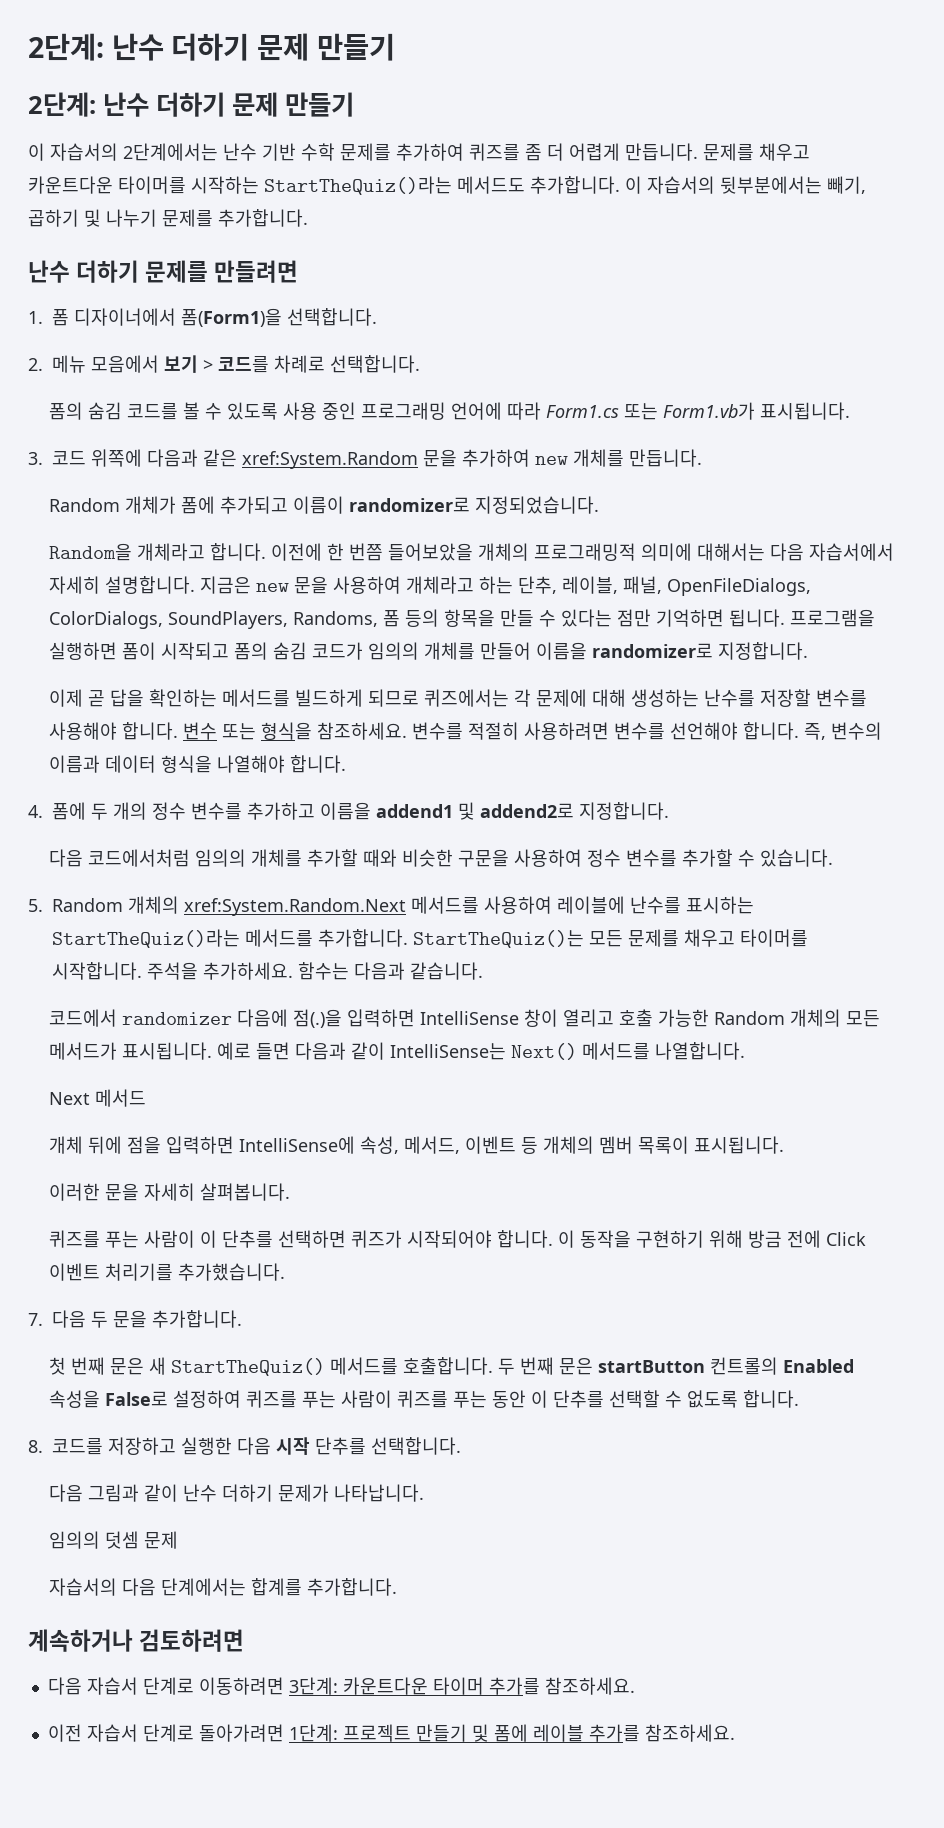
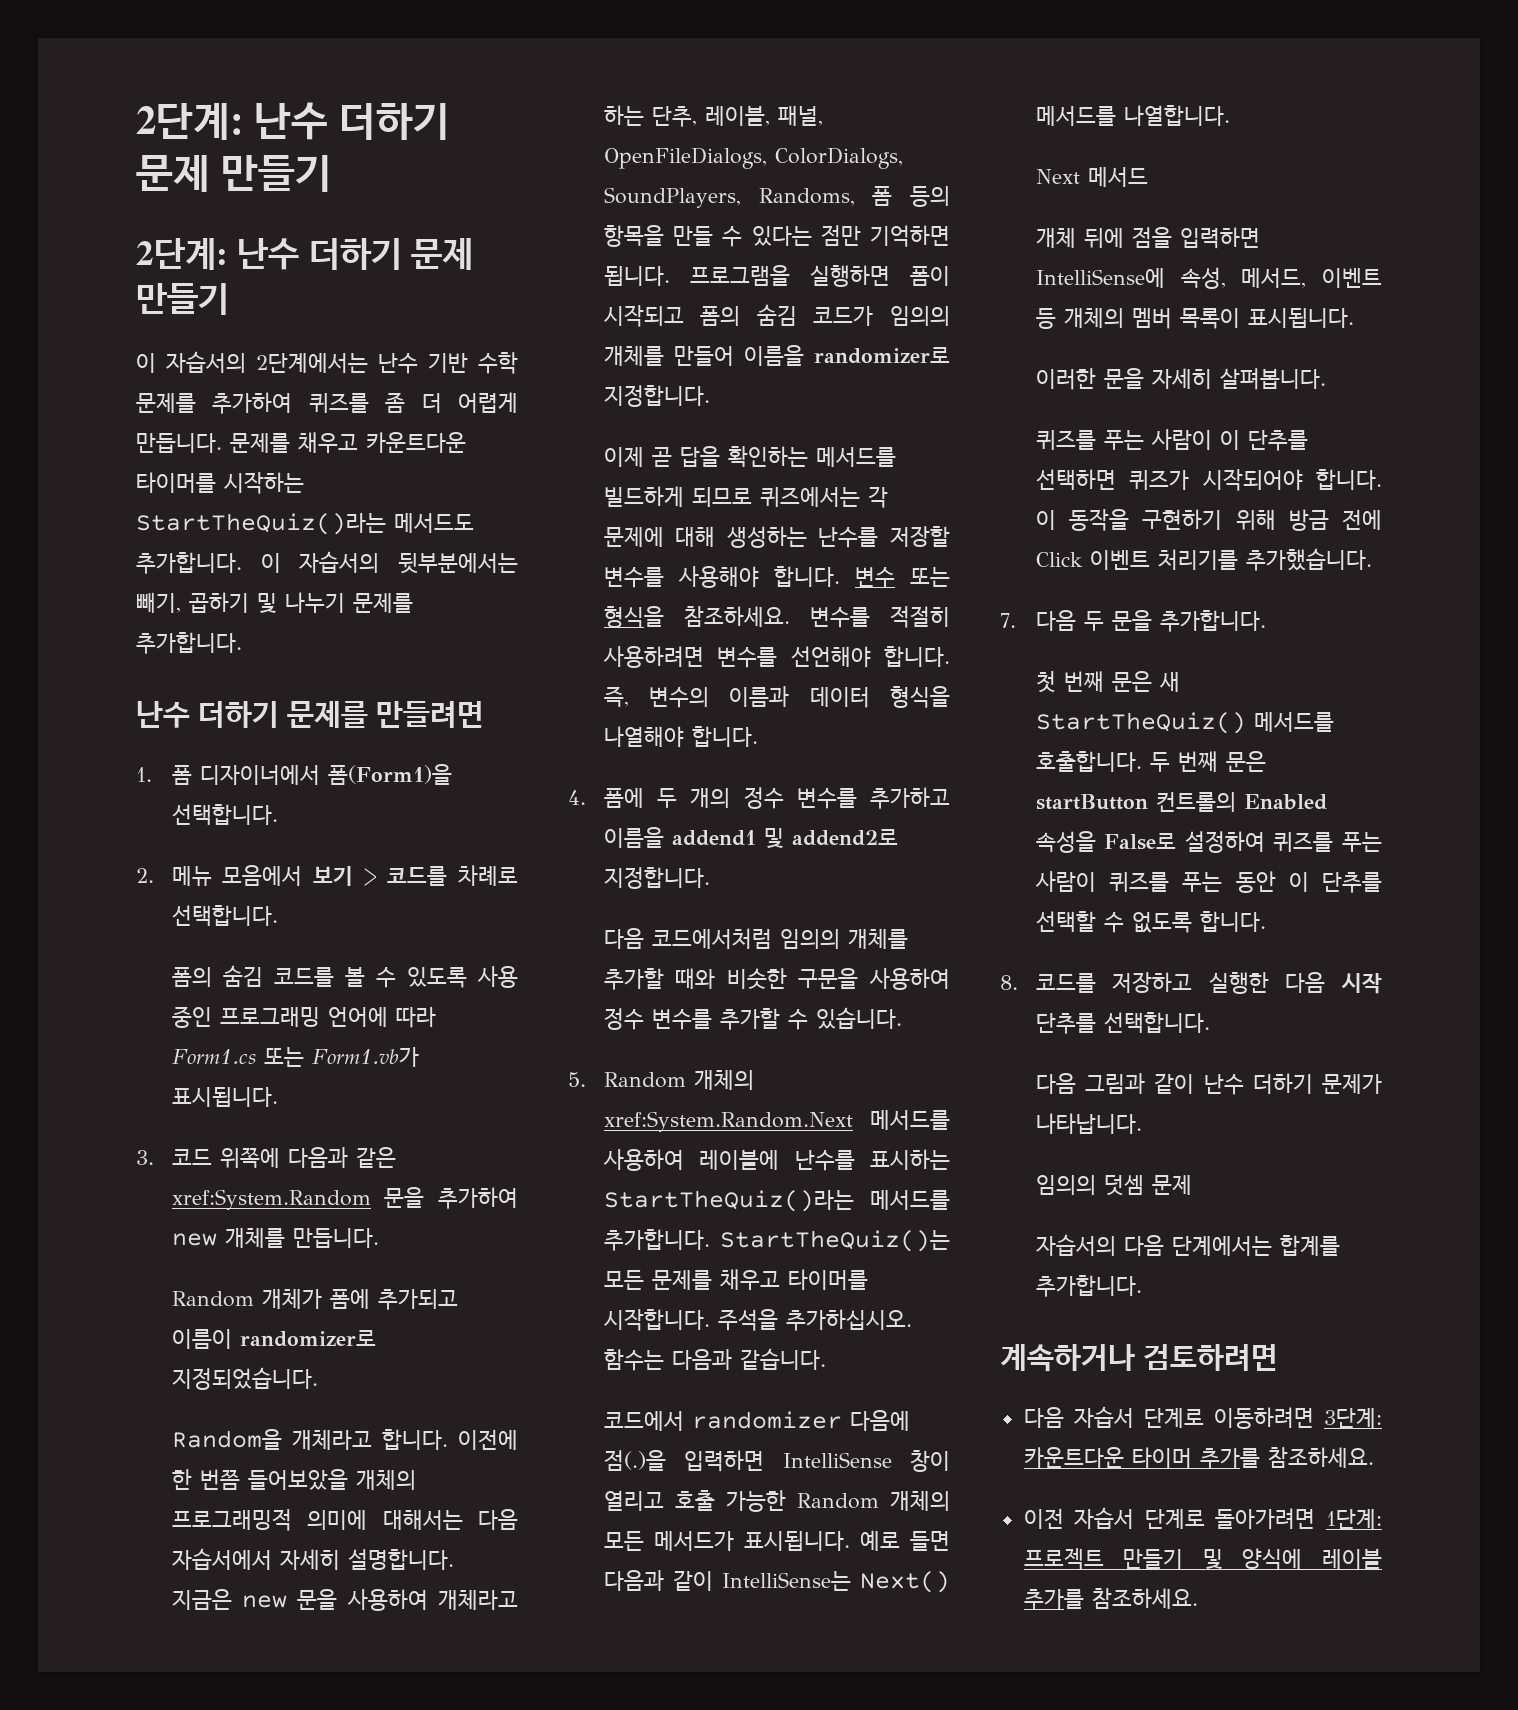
- 주석을 추가하세요.
+ 주석을 추가하십시오.
- 이전 자습서 단계로 돌아가려면 1단계: 프로젝트 만들기 및 폼에 레이블 추가를 참조하세요.
+ 이전 자습서 단계로 돌아가려면 1단계: 프로젝트 만들기 및 양식에 레이블 추가를 참조하세요.

